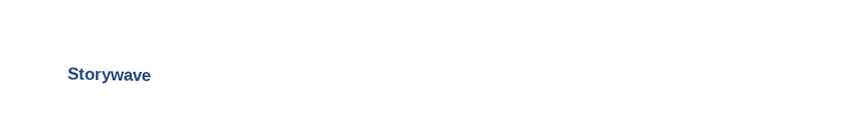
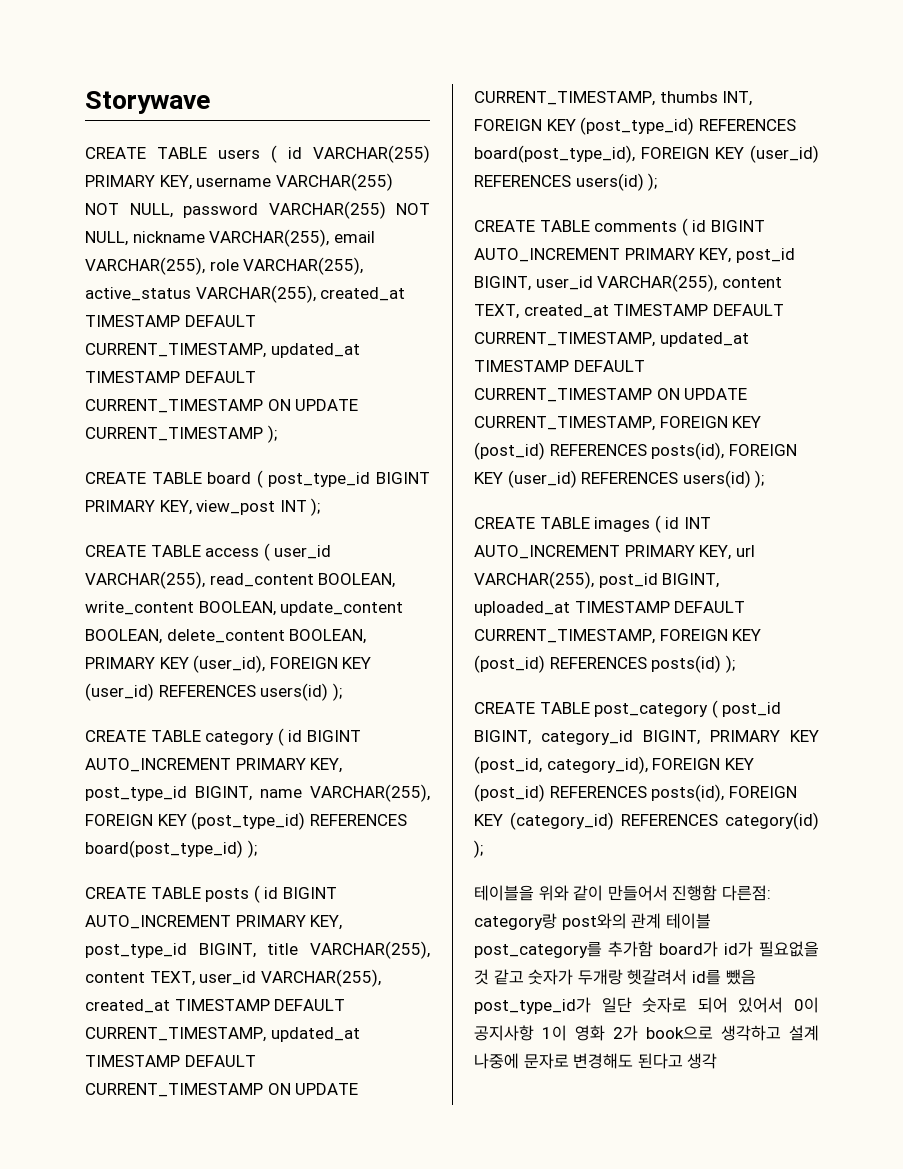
+ CREATE TABLE users ( id VARCHAR(255) PRIMARY KEY, username VARCHAR(255) NOT NULL, password VARCHAR(255) NOT NULL, nickname VARCHAR(255), email VARCHAR(255), role VARCHAR(255), active_status VARCHAR(255), created_at TIMESTAMP DEFAULT CURRENT_TIMESTAMP, updated_at TIMESTAMP DEFAULT CURRENT_TIMESTAMP ON UPDATE CURRENT_TIMESTAMP );
+ CREATE TABLE board ( post_type_id BIGINT PRIMARY KEY, view_post INT );
+ CREATE TABLE access ( user_id VARCHAR(255), read_content BOOLEAN, write_content BOOLEAN, update_content BOOLEAN, delete_content BOOLEAN, PRIMARY KEY (user_id), FOREIGN KEY (user_id) REFERENCES users(id) );
+ CREATE TABLE category ( id BIGINT AUTO_INCREMENT PRIMARY KEY, post_type_id BIGINT, name VARCHAR(255), FOREIGN KEY (post_type_id) REFERENCES board(post_type_id) );
+ CREATE TABLE posts ( id BIGINT AUTO_INCREMENT PRIMARY KEY, post_type_id BIGINT, title VARCHAR(255), content TEXT, user_id VARCHAR(255), created_at TIMESTAMP DEFAULT CURRENT_TIMESTAMP, updated_at TIMESTAMP DEFAULT CURRENT_TIMESTAMP ON UPDATE CURRENT_TIMESTAMP, thumbs INT, FOREIGN KEY (post_type_id) REFERENCES board(post_type_id), FOREIGN KEY (user_id) REFERENCES users(id) );
+ CREATE TABLE comments ( id BIGINT AUTO_INCREMENT PRIMARY KEY, post_id BIGINT, user_id VARCHAR(255), content TEXT, created_at TIMESTAMP DEFAULT CURRENT_TIMESTAMP, updated_at TIMESTAMP DEFAULT CURRENT_TIMESTAMP ON UPDATE CURRENT_TIMESTAMP, FOREIGN KEY (post_id) REFERENCES posts(id), FOREIGN KEY (user_id) REFERENCES users(id) );
+ CREATE TABLE images ( id INT AUTO_INCREMENT PRIMARY KEY, url VARCHAR(255), post_id BIGINT, uploaded_at TIMESTAMP DEFAULT CURRENT_TIMESTAMP, FOREIGN KEY (post_id) REFERENCES posts(id) );
+ CREATE TABLE post_category ( post_id BIGINT, category_id BIGINT, PRIMARY KEY (post_id, category_id), FOREIGN KEY (post_id) REFERENCES posts(id), FOREIGN KEY (category_id) REFERENCES category(id) );
+ 테이블을 위와 같이 만들어서 진행함 다른점: category랑 post와의 관계 테이블 post_category를 추가함 board가 id가 필요없을 것 같고 숫자가 두개랑 헷갈려서 id를 뺐음 post_type_id가 일단 숫자로 되어 있어서 0이 공지사항 1이 영화 2가 book으로 생각하고 설계 나중에 문자로 변경해도 된다고 생각

